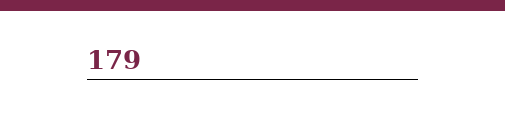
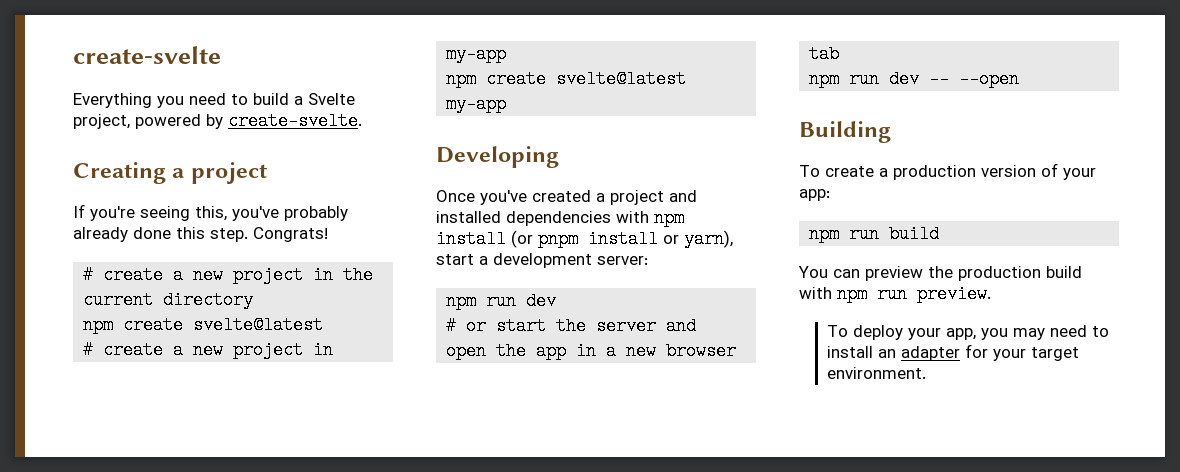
- 179
+ create-svelte
+ Everything you need to build a Svelte project, powered by create-svelte.
+ Creating a project
+ If you're seeing this, you've probably already done this step. Congrats!
+ # create a new project in the current directory
+ npm create svelte@latest
+ # create a new project in my-app
+ npm create svelte@latest my-app
+ Developing
+ Once you've created a project and installed dependencies with npm install (or pnpm install or yarn), start a development server:
+ npm run dev
+ # or start the server and open the app in a new browser tab
+ npm run dev -- --open
+ Building
+ To create a production version of your app:
+ npm run build
+ You can preview the production build with npm run preview.
+ To deploy your app, you may need to install an adapter for your target environment.

